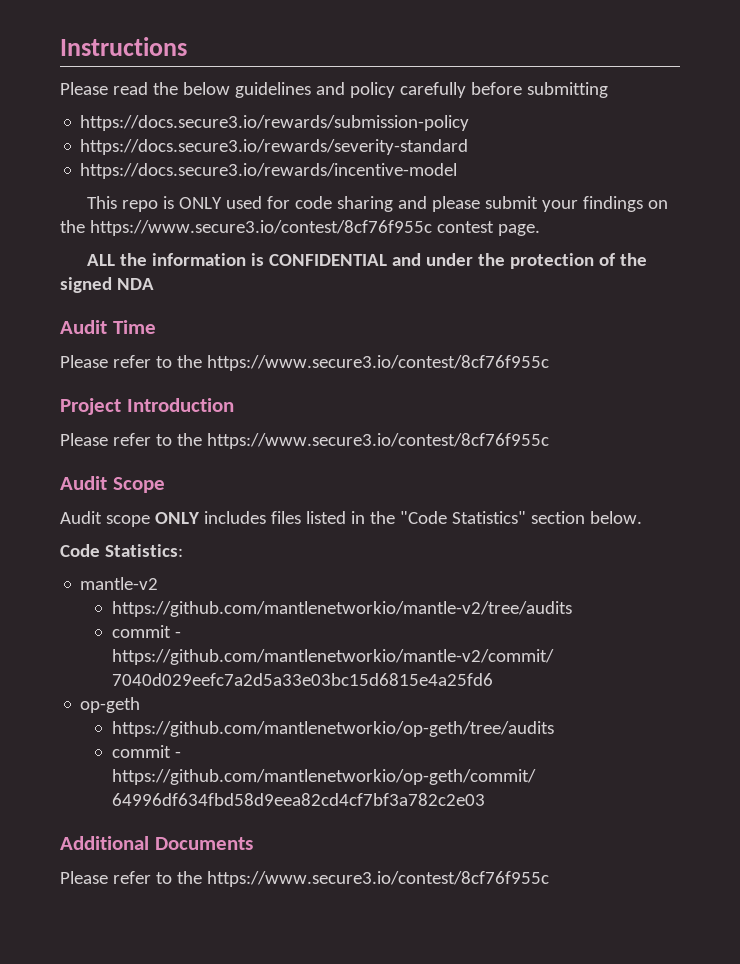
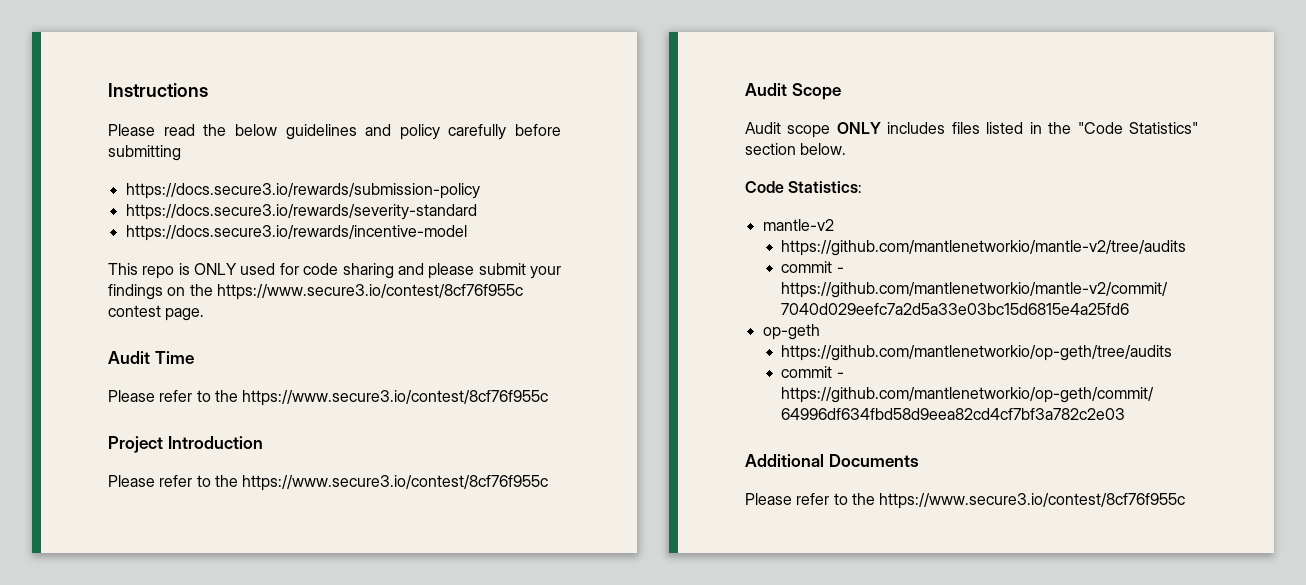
- ALL the information is CONFIDENTIAL and under the protection of the signed NDA

